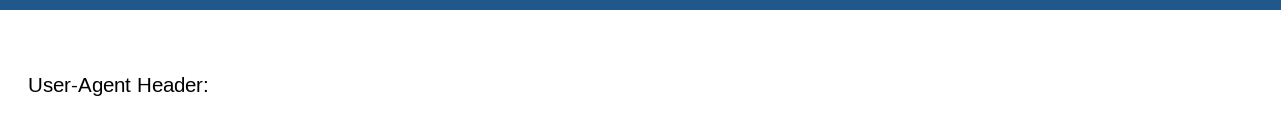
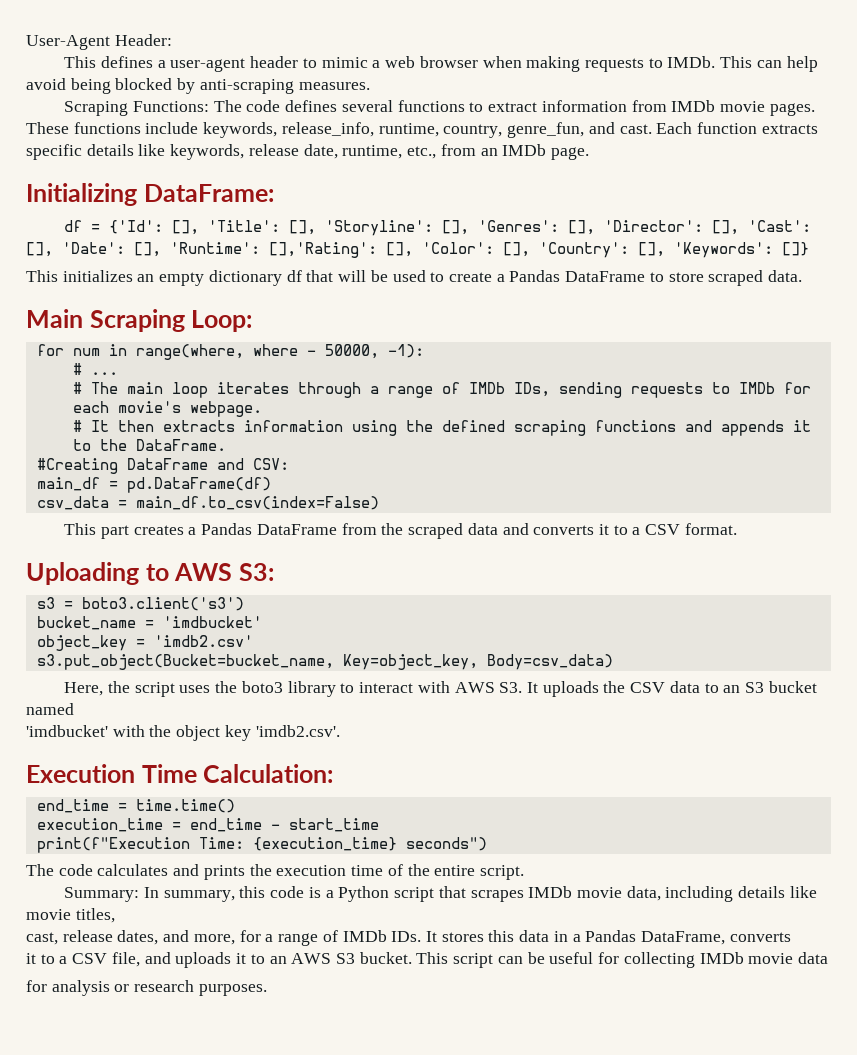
+ This defines a user-agent header to mimic a web browser when making requests to IMDb. This can help avoid being blocked by anti-scraping measures.
+ Scraping Functions: The code defines several functions to extract information from IMDb movie pages. These functions include keywords, release_info, runtime, country, genre_fun, and cast. Each function extracts specific details like keywords, release date, runtime, etc., from an IMDb page.
+ Initializing DataFrame:
+ df = {'Id': [], 'Title': [], 'Storyline': [], 'Genres': [], 'Director': [], 'Cast': [], 'Date': [], 'Runtime': [],'Rating': [], 'Color': [], 'Country': [], 'Keywords': []}
+ This initializes an empty dictionary df that will be used to create a Pandas DataFrame to store scraped data.
+ Main Scraping Loop:
+ for num in range(where, where - 50000, -1):
+ # ...
+ # The main loop iterates through a range of IMDb IDs, sending requests to IMDb for each movie's webpage.
+ # It then extracts information using the defined scraping functions and appends it to the DataFrame.
+ #Creating DataFrame and CSV:
+ main_df = pd.DataFrame(df)
+ csv_data = main_df.to_csv(index=False)
+ This part creates a Pandas DataFrame from the scraped data and converts it to a CSV format.
+ Uploading to AWS S3:
+ s3 = boto3.client('s3')
+ bucket_name = 'imdbucket'
+ object_key = 'imdb2.csv'
+ s3.put_object(Bucket=bucket_name, Key=object_key, Body=csv_data)
+ Here, the script uses the boto3 library to interact with AWS S3. It uploads the CSV data to an S3 bucket named
+ 'imdbucket' with the object key 'imdb2.csv'.
+ Execution Time Calculation:
+ end_time = time.time()
+ execution_time = end_time - start_time
+ print(f"Execution Time: {execution_time} seconds")
+ The code calculates and prints the execution time of the entire script.
+ Summary: In summary, this code is a Python script that scrapes IMDb movie data, including details like movie titles,
+ cast, release dates, and more, for a range of IMDb IDs. It stores this data in a Pandas DataFrame, converts
+ it to a CSV file, and uploads it to an AWS S3 bucket. This script can be useful for collecting IMDb movie data
+ for analysis or research purposes.

